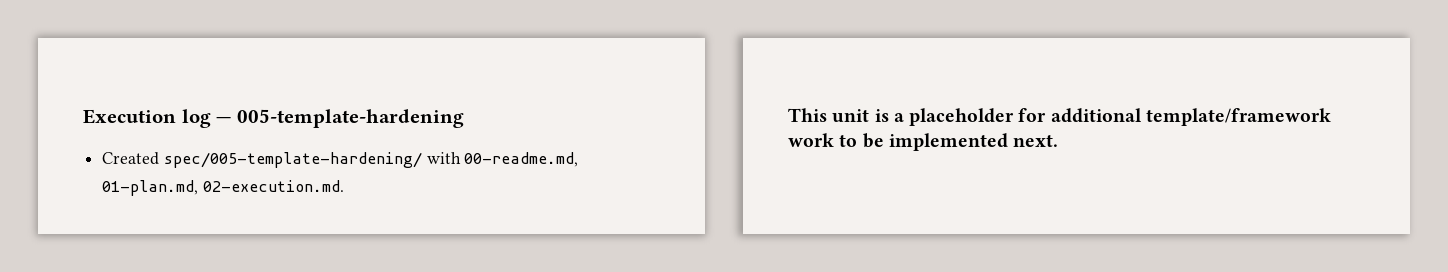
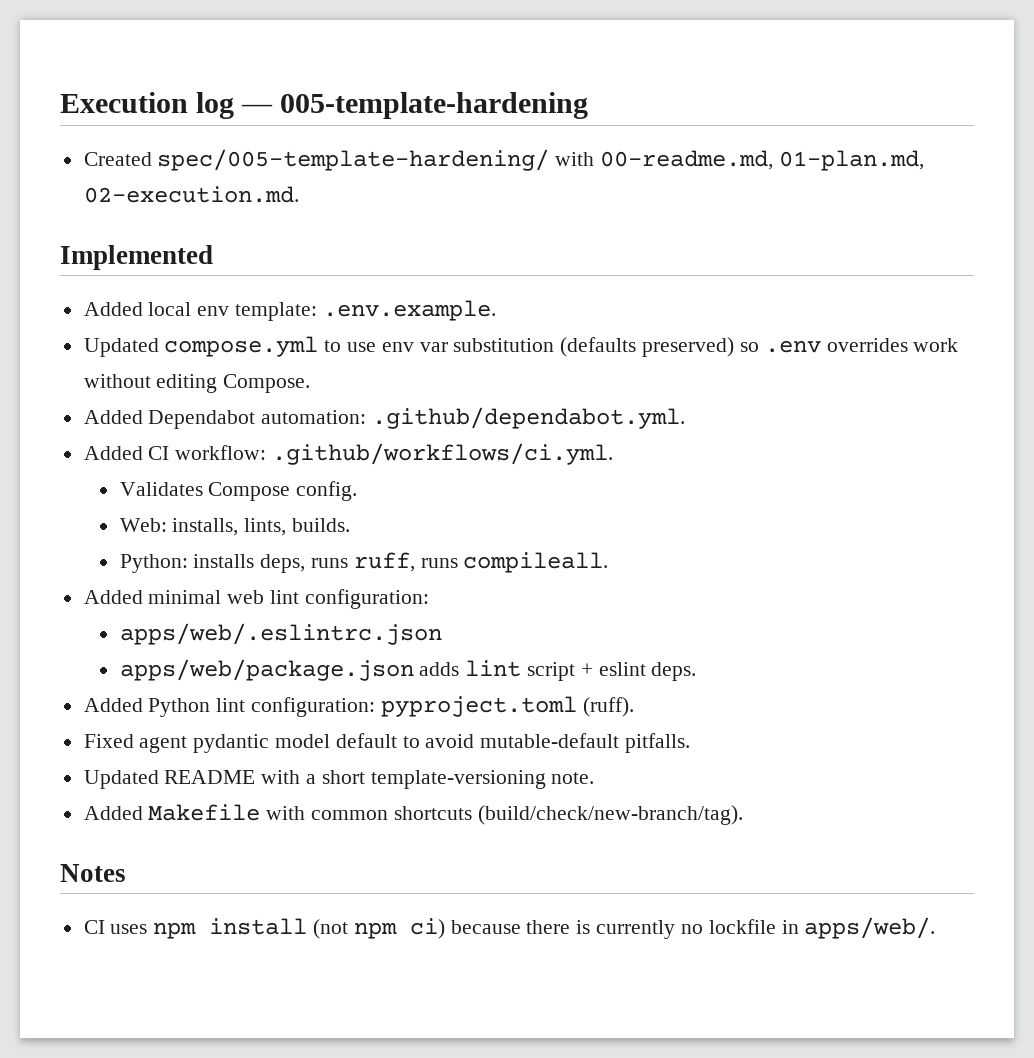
- This unit is a placeholder for additional template/framework work to be implemented next.
+ Implemented
+ Added local env template: .env.example.
+ Updated compose.yml to use env var substitution (defaults preserved) so .env overrides work without editing Compose.
+ Added Dependabot automation: .github/dependabot.yml.
+ Added CI workflow: .github/workflows/ci.yml.
+ Validates Compose config.
+ Web: installs, lints, builds.
+ Python: installs deps, runs ruff, runs compileall.
+ Added minimal web lint configuration:
+ apps/web/.eslintrc.json
+ apps/web/package.json adds lint script + eslint deps.
+ Added Python lint configuration: pyproject.toml (ruff).
+ Fixed agent pydantic model default to avoid mutable-default pitfalls.
+ Updated README with a short template-versioning note.
+ Added Makefile with common shortcuts (build/check/new-branch/tag).
+ Notes
+ CI uses npm install (not npm ci) because there is currently no lockfile in apps/web/.

